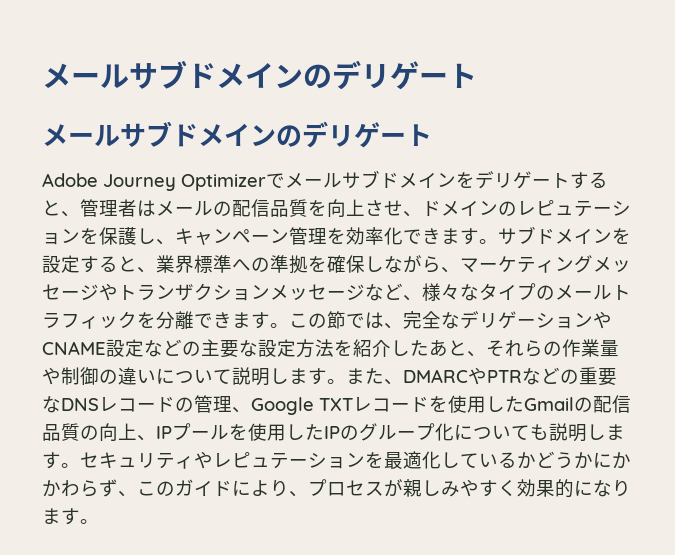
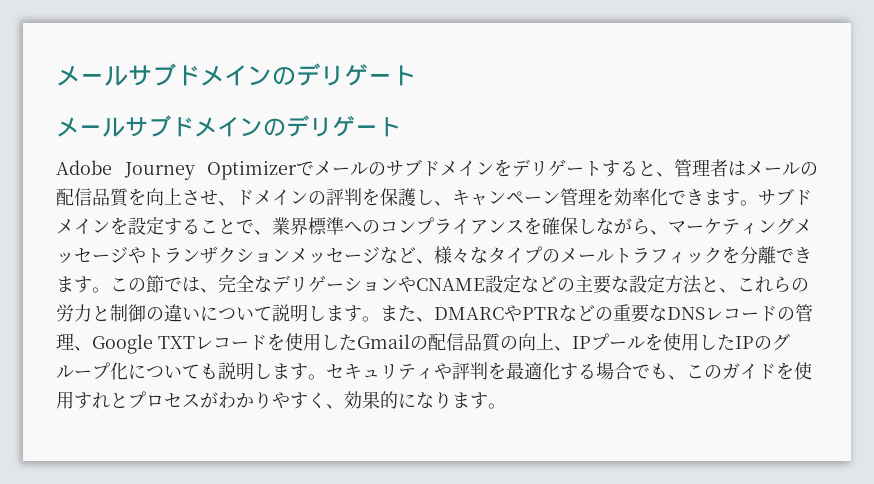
- Adobe Journey Optimizerでメールサブドメインをデリゲートすると、管理者はメールの配信品質を向上させ、ドメインのレピュテーションを保護し、キャンペーン管理を効率化できます。
+ Adobe Journey Optimizerでメールのサブドメインをデリゲートすると、管理者はメールの配信品質を向上させ、ドメインの評判を保護し、キャンペーン管理を効率化できます。
- サブドメインを設定すると、業界標準への準拠を確保しながら、マーケティングメッセージやトランザクションメッセージなど、様々なタイプのメールトラフィックを分離できます。
+ サブドメインを設定することで、業界標準へのコンプライアンスを確保しながら、マーケティングメッセージやトランザクションメッセージなど、様々なタイプのメールトラフィックを分離できます。
- この節では、完全なデリゲーションやCNAME設定などの主要な設定方法を紹介したあと、それらの作業量や制御の違いについて説明します。
+ この節では、完全なデリゲーションやCNAME設定などの主要な設定方法と、これらの労力と制御の違いについて説明します。
- セキュリティやレピュテーションを最適化しているかどうかにかかわらず、このガイドにより、プロセスが親しみやすく効果的になります。
+ セキュリティや評判を最適化する場合でも、このガイドを使用すれとプロセスがわかりやすく、効果的になります。

